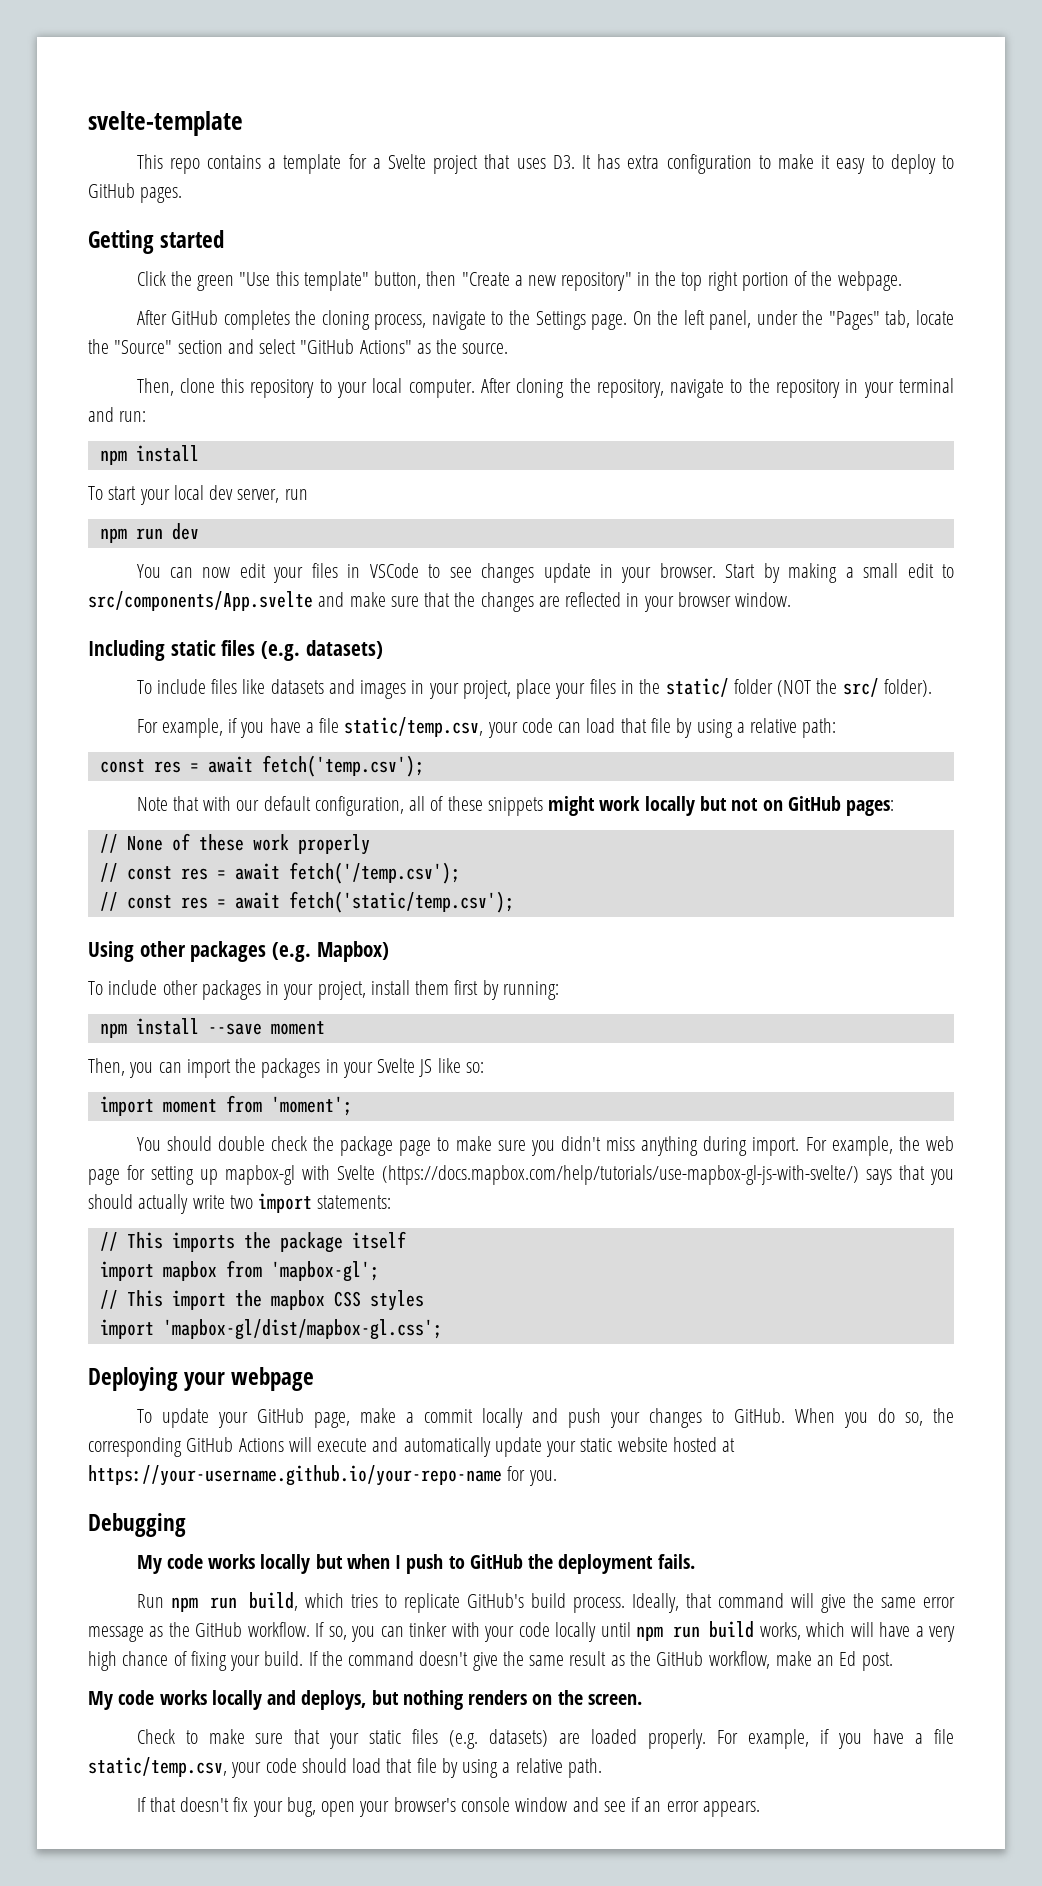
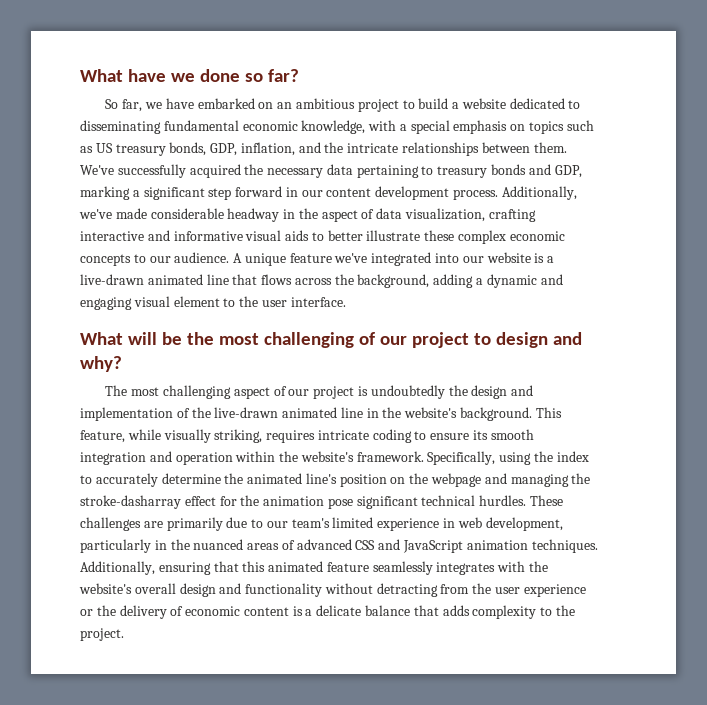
- svelte-template
- This repo contains a template for a Svelte project that uses D3. It has extra configuration to make it easy to deploy to GitHub pages.
- Getting started
- Click the green "Use this template" button, then "Create a new repository" in the top right portion of the webpage.
- After GitHub completes the cloning process, navigate to the Settings page. On the left panel, under the "Pages" tab, locate the "Source" section and select "GitHub Actions" as the source.
- Then, clone this repository to your local computer. After cloning the repository, navigate to the repository in your terminal and run:
- npm install
- To start your local dev server, run
- npm run dev
- You can now edit your files in VSCode to see changes update in your browser. Start by making a small edit to src/components/App.svelte and make sure that the changes are reflected in your browser window.
- Including static files (e.g. datasets)
- To include files like datasets and images in your project, place your files in the static/ folder (NOT the src/ folder).
- For example, if you have a file static/temp.csv, your code can load that file by using a relative path:
- const res = await fetch('temp.csv');
- Note that with our default configuration, all of these snippets might work locally but not on GitHub pages:
- // None of these work properly
- // const res = await fetch('/temp.csv');
- // const res = await fetch('static/temp.csv');
- Using other packages (e.g. Mapbox)
- To include other packages in your project, install them first by running:
- npm install --save moment
- Then, you can import the packages in your Svelte JS like so:
- import moment from 'moment';
- You should double check the package page to make sure you didn't miss anything during import. For example, the web page for setting up mapbox-gl with Svelte (https://docs.mapbox.com/help/tutorials/use-mapbox-gl-js-with-svelte/) says that you should actually write two import statements:
- // This imports the package itself
- import mapbox from 'mapbox-gl';
- // This import the mapbox CSS styles
- import 'mapbox-gl/dist/mapbox-gl.css';
- Deploying your webpage
- To update your GitHub page, make a commit locally and push your changes to GitHub. When you do so, the corresponding GitHub Actions will execute and automatically update your static website hosted at https://your-username.github.io/your-repo-name for you.
- Debugging
- My code works locally but when I push to GitHub the deployment fails.
- Run npm run build, which tries to replicate GitHub's build process. Ideally, that command will give the same error message as the GitHub workflow. If so, you can tinker with your code locally until npm run build works, which will have a very high chance of fixing your build. If the command doesn't give the same result as the GitHub workflow, make an Ed post.
- My code works locally and deploys, but nothing renders on the screen.
- Check to make sure that your static files (e.g. datasets) are loaded properly. For example, if you have a file static/temp.csv, your code should load that file by using a relative path.
- If that doesn't fix your bug, open your browser's console window and see if an error appears.
+ What have we done so far?
+ So far, we have embarked on an ambitious project to build a website dedicated to disseminating fundamental economic knowledge, with a special emphasis on topics such as US treasury bonds, GDP, inflation, and the intricate relationships between them. We've successfully acquired the necessary data pertaining to treasury bonds and GDP, marking a significant step forward in our content development process. Additionally, we've made considerable headway in the aspect of data visualization, crafting interactive and informative visual aids to better illustrate these complex economic concepts to our audience. A unique feature we've integrated into our website is a live-drawn animated line that flows across the background, adding a dynamic and engaging visual element to the user interface.
+ What will be the most challenging of our project to design and why?
+ The most challenging aspect of our project is undoubtedly the design and implementation of the live-drawn animated line in the website's background. This feature, while visually striking, requires intricate coding to ensure its smooth integration and operation within the website's framework. Specifically, using the index to accurately determine the animated line's position on the webpage and managing the stroke-dasharray effect for the animation pose significant technical hurdles. These challenges are primarily due to our team's limited experience in web development, particularly in the nuanced areas of advanced CSS and JavaScript animation techniques. Additionally, ensuring that this animated feature seamlessly integrates with the website's overall design and functionality without detracting from the user experience or the delivery of economic content is a delicate balance that adds complexity to the project.

